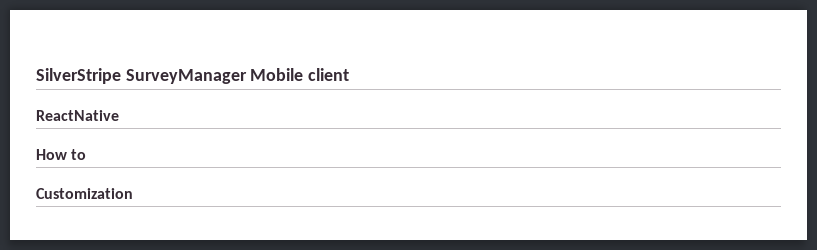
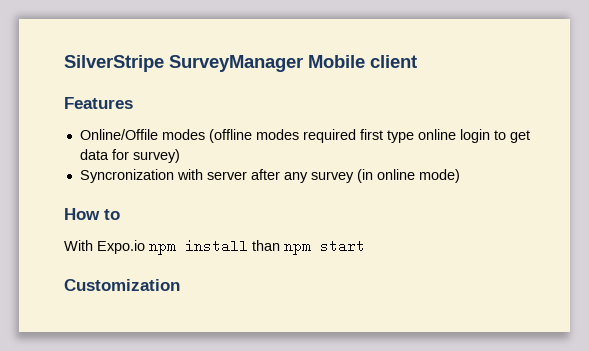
- ReactNative
+ Features
+ Online/Offile modes (offline modes required first type online login to get data for survey)
+ Syncronization with server after any survey (in online mode)
  How to
+ With Expo.io npm install than npm start

